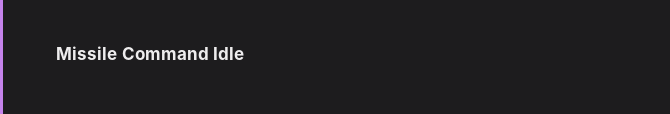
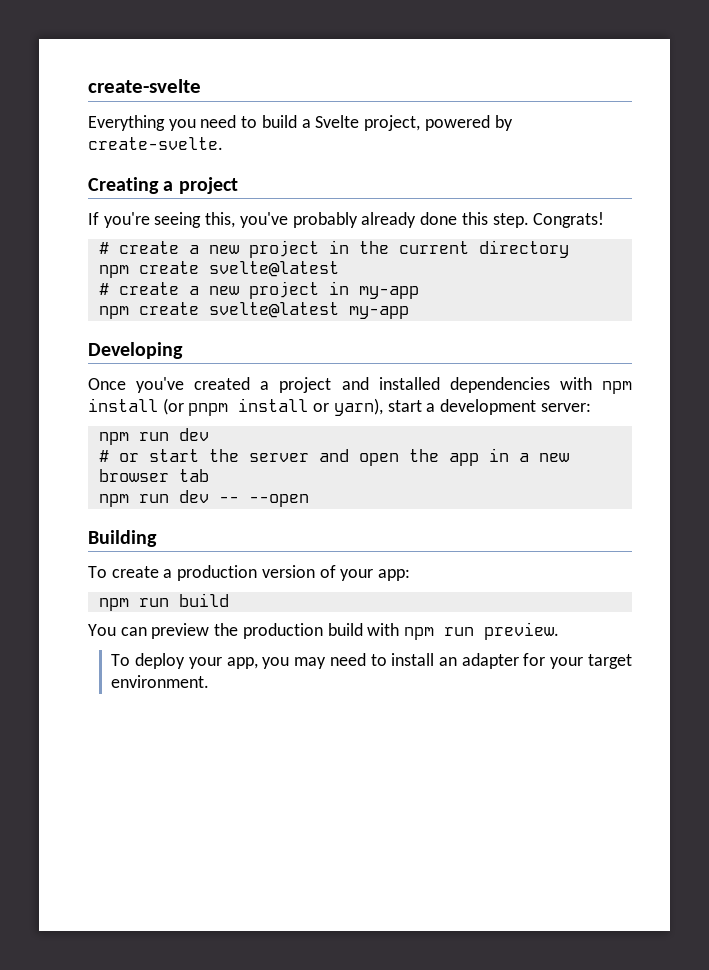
- Missile Command Idle
+ create-svelte
+ Everything you need to build a Svelte project, powered by create-svelte.
+ Creating a project
+ If you're seeing this, you've probably already done this step. Congrats!
+ # create a new project in the current directory
+ npm create svelte@latest
+ # create a new project in my-app
+ npm create svelte@latest my-app
+ Developing
+ Once you've created a project and installed dependencies with npm install (or pnpm install or yarn), start a development server:
+ npm run dev
+ # or start the server and open the app in a new browser tab
+ npm run dev -- --open
+ Building
+ To create a production version of your app:
+ npm run build
+ You can preview the production build with npm run preview.
+ To deploy your app, you may need to install an adapter for your target environment.

